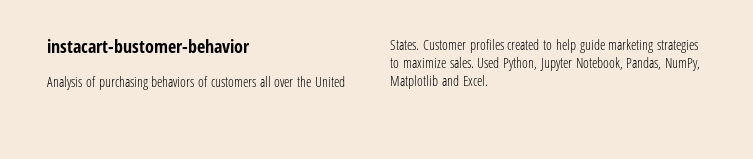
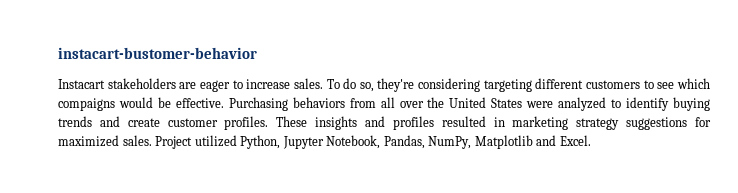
- Analysis of purchasing behaviors of customers all over the United States. Customer profiles created to help guide marketing strategies to maximize sales. Used Python, Jupyter Notebook, Pandas, NumPy, Matplotlib and Excel.
+ Instacart stakeholders are eager to increase sales. To do so, they're considering targeting different customers to see which compaigns would be effective. Purchasing behaviors from all over the United States were analyzed to identify buying trends and create customer profiles. These insights and profiles resulted in marketing strategy suggestions for maximized sales. Project utilized Python, Jupyter Notebook, Pandas, NumPy, Matplotlib and Excel.

